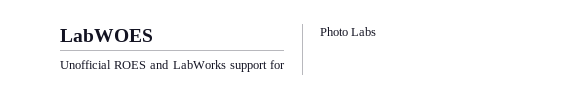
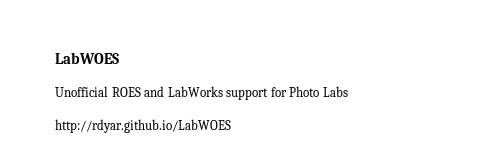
+ http://rdyar.github.io/LabWOES

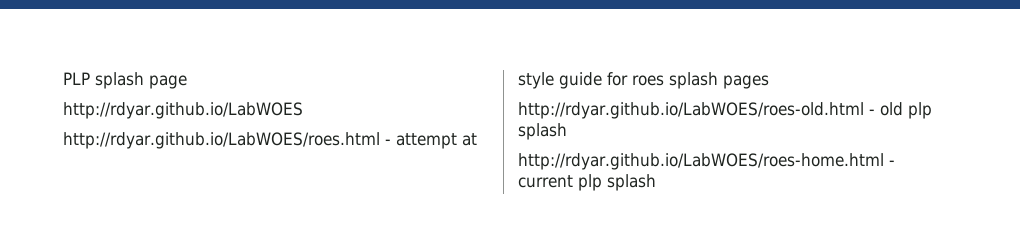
- LabWOES
- Unofficial ROES and LabWorks support for Photo Labs
+ PLP splash page
  http://rdyar.github.io/LabWOES
+ http://rdyar.github.io/LabWOES/roes.html - attempt at style guide for roes splash pages
+ http://rdyar.github.io/LabWOES/roes-old.html - old plp splash
+ http://rdyar.github.io/LabWOES/roes-home.html - current plp splash

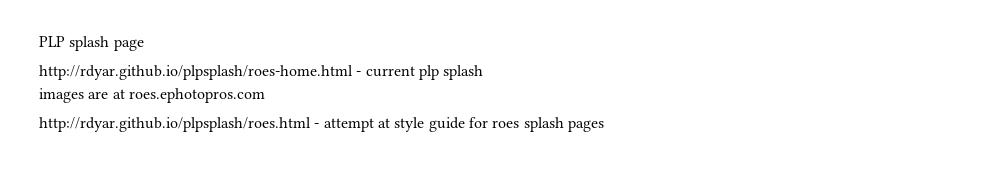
- http://rdyar.github.io/LabWOES
- http://rdyar.github.io/LabWOES/roes.html - attempt at style guide for roes splash pages
+ http://rdyar.github.io/plpsplash/roes-home.html - current plp splash
+ images are at roes.ephotopros.com
+ http://rdyar.github.io/plpsplash/roes.html - attempt at style guide for roes splash pages
- http://rdyar.github.io/LabWOES/roes-old.html - old plp splash
- http://rdyar.github.io/LabWOES/roes-home.html - current plp splash

